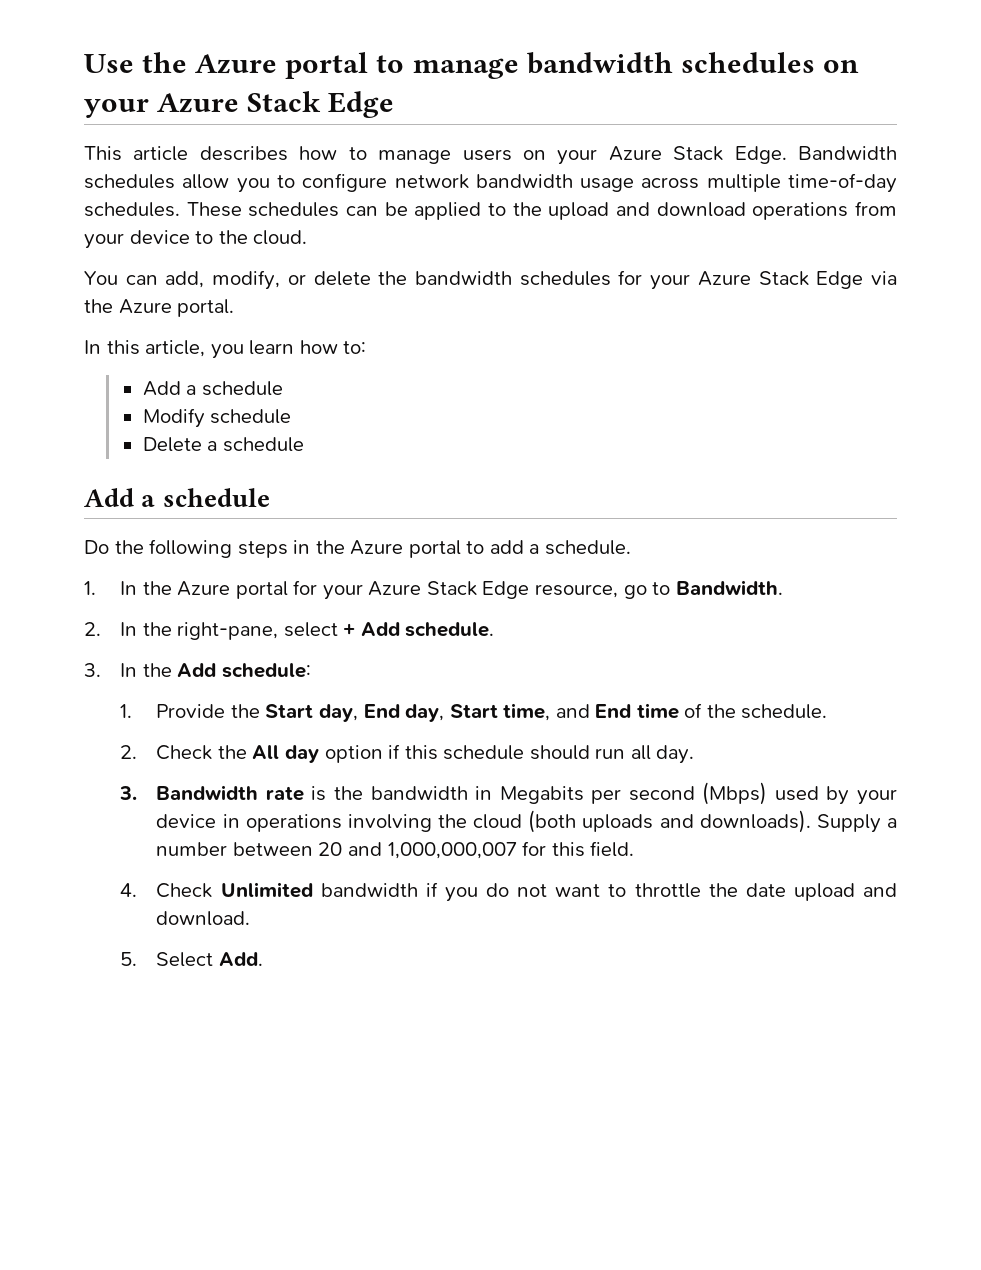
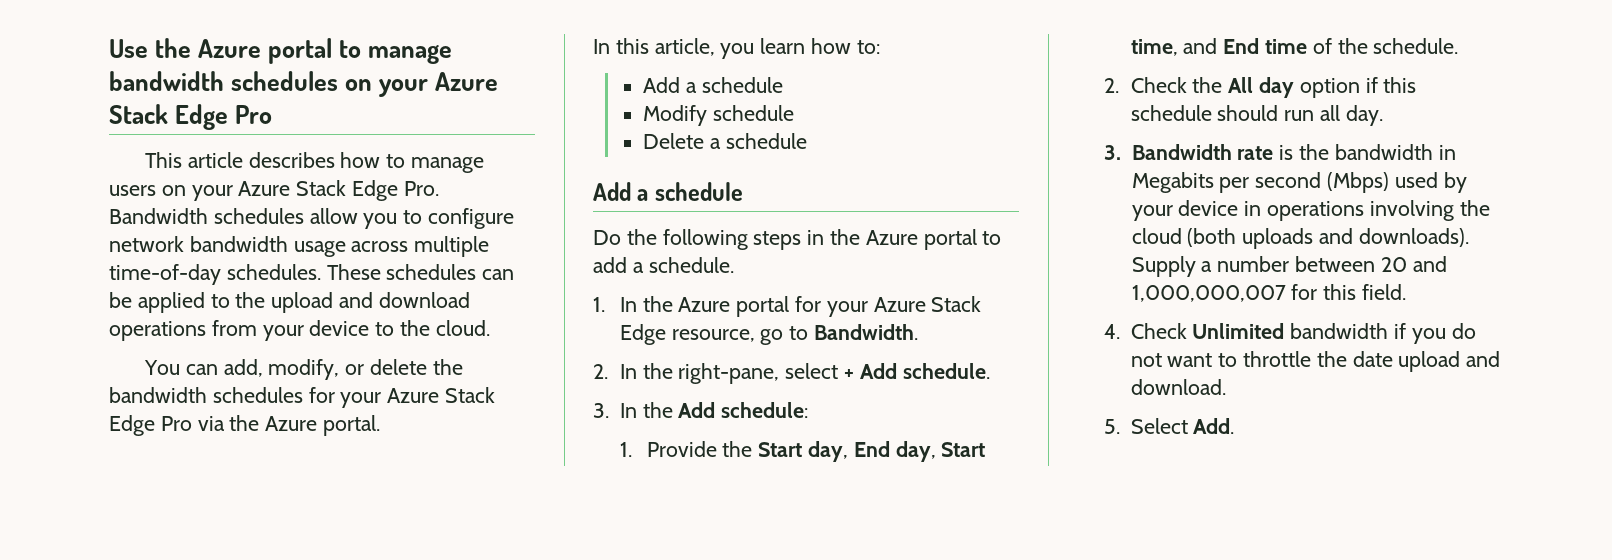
- Use the Azure portal to manage bandwidth schedules on your Azure Stack Edge
+ Use the Azure portal to manage bandwidth schedules on your Azure Stack Edge Pro
- This article describes how to manage users on your Azure Stack Edge. Bandwidth schedules allow you to configure network bandwidth usage across multiple time-of-day schedules.
+ This article describes how to manage users on your Azure Stack Edge Pro. Bandwidth schedules allow you to configure network bandwidth usage across multiple time-of-day schedules.
- You can add, modify, or delete the bandwidth schedules for your Azure Stack Edge via the Azure portal.
+ You can add, modify, or delete the bandwidth schedules for your Azure Stack Edge Pro via the Azure portal.

